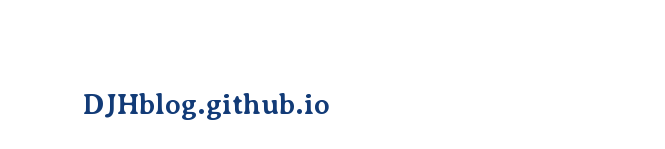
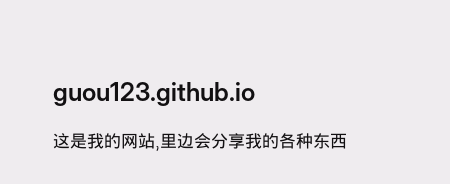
- DJHblog.github.io
+ guou123.github.io
+ 这是我的网站,里边会分享我的各种东西

